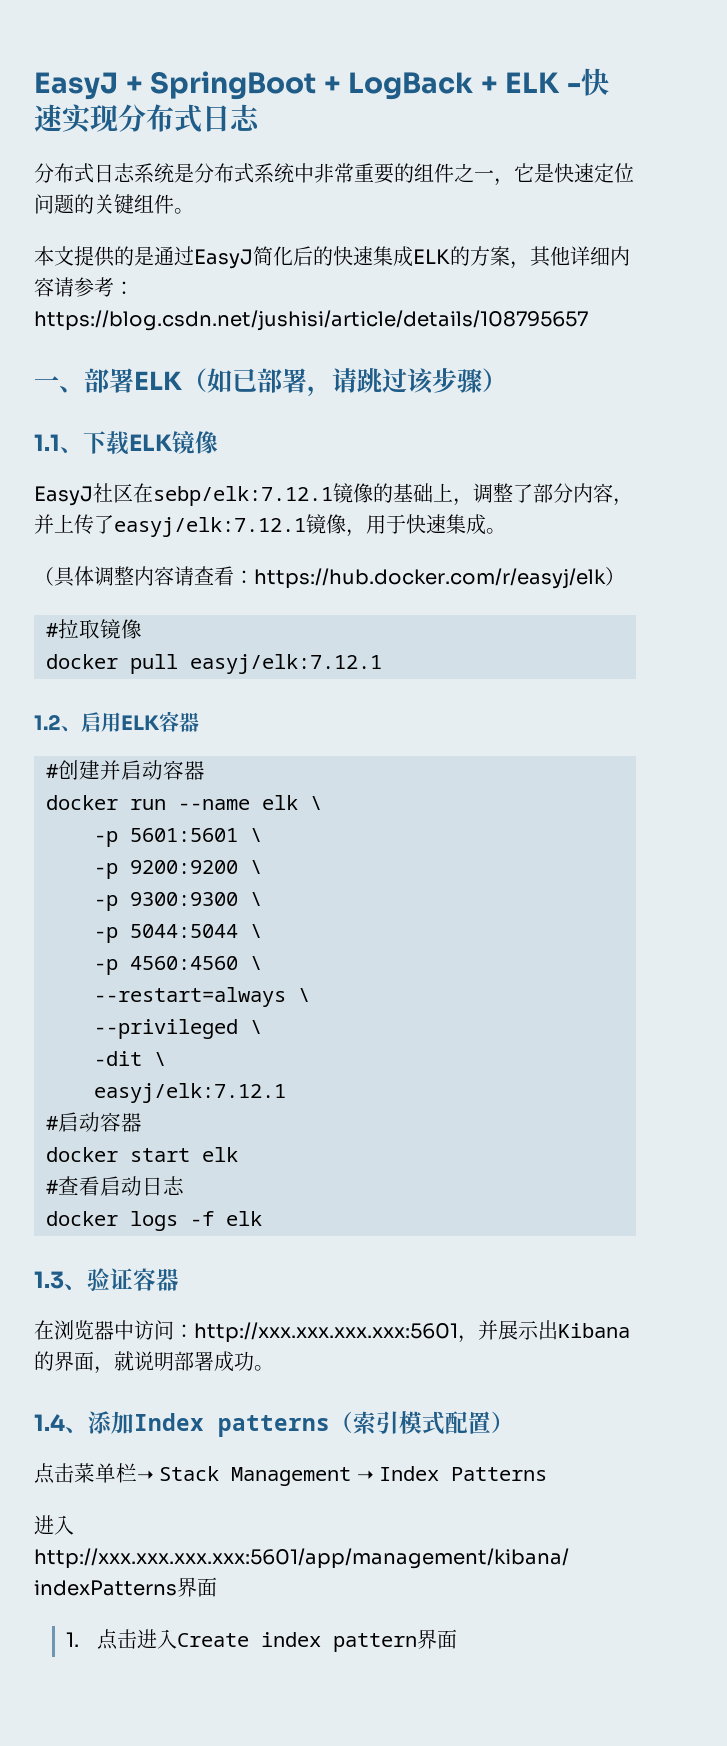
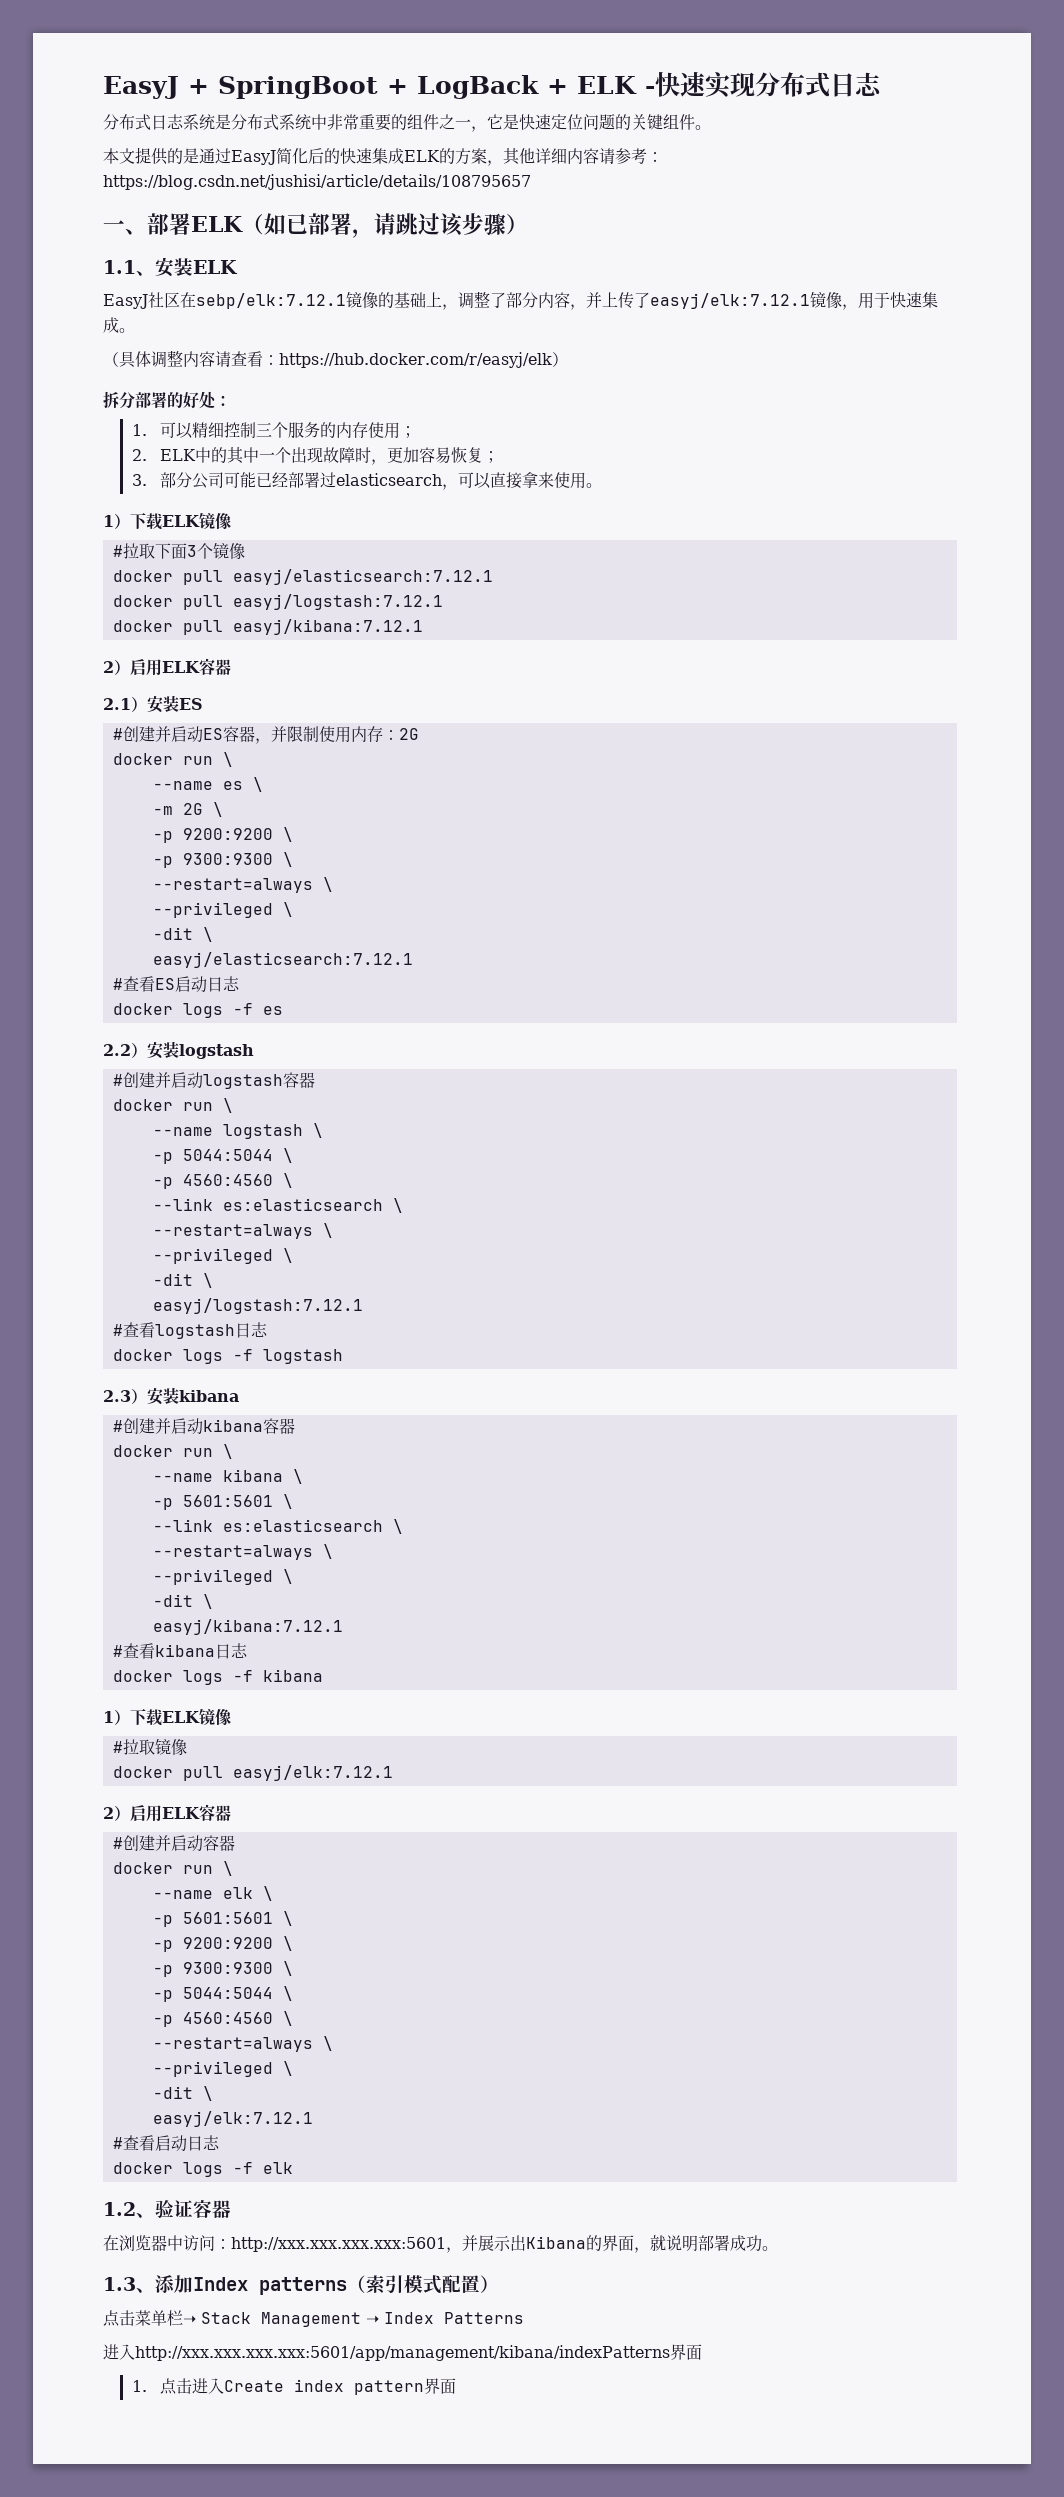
- 1.1、下载ELK镜像
+ 1.1、安装ELK
+ 拆分部署的好处：
+ 1.可以精细控制三个服务的内存使用；
+ 2. ELK中的其中一个出现故障时，更加容易恢复；
+ 3.部分公司可能已经部署过elasticsearch，可以直接拿来使用。
+ 1）下载ELK镜像
+ #拉取下面3个镜像
+ docker pull easyj/elasticsearch:7.12.1
+ docker pull easyj/logstash:7.12.1
+ docker pull easyj/kibana:7.12.1
+ 2）启用ELK容器
+ 2.1）安装ES
+ #创建并启动ES容器，并限制使用内存：2G
+ docker run \
+ --name es \
+ -m 2G \
+ -p 9200:9200 \
+ -p 9300:9300 \
+ --restart=always \
+ --privileged \
+ -dit \
+ easyj/elasticsearch:7.12.1
+ #查看ES启动日志
+ docker logs -f es
+ 2.2）安装logstash
+ #创建并启动logstash容器
+ docker run \
+ --name logstash \
+ -p 5044:5044 \
+ -p 4560:4560 \
+ --link es:elasticsearch \
+ --restart=always \
+ --privileged \
+ -dit \
+ easyj/logstash:7.12.1
+ #查看logstash日志
+ docker logs -f logstash
+ 2.3）安装kibana
+ #创建并启动kibana容器
+ docker run \
+ --name kibana \
+ -p 5601:5601 \
+ --link es:elasticsearch \
+ --restart=always \
+ --privileged \
+ -dit \
+ easyj/kibana:7.12.1
+ #查看kibana日志
+ docker logs -f kibana
+ 1）下载ELK镜像
  docker pull easyj/elk:7.12.1
- 1.2、启用ELK容器
+ 2）启用ELK容器
  #创建并启动容器
- docker run --name elk \
+ docker run \
+ --name elk \
- #启动容器
- docker start elk
- 1.3、验证容器
+ 1.2、验证容器
- 1.4、添加Index patterns（索引模式配置）
+ 1.3、添加Index patterns（索引模式配置）

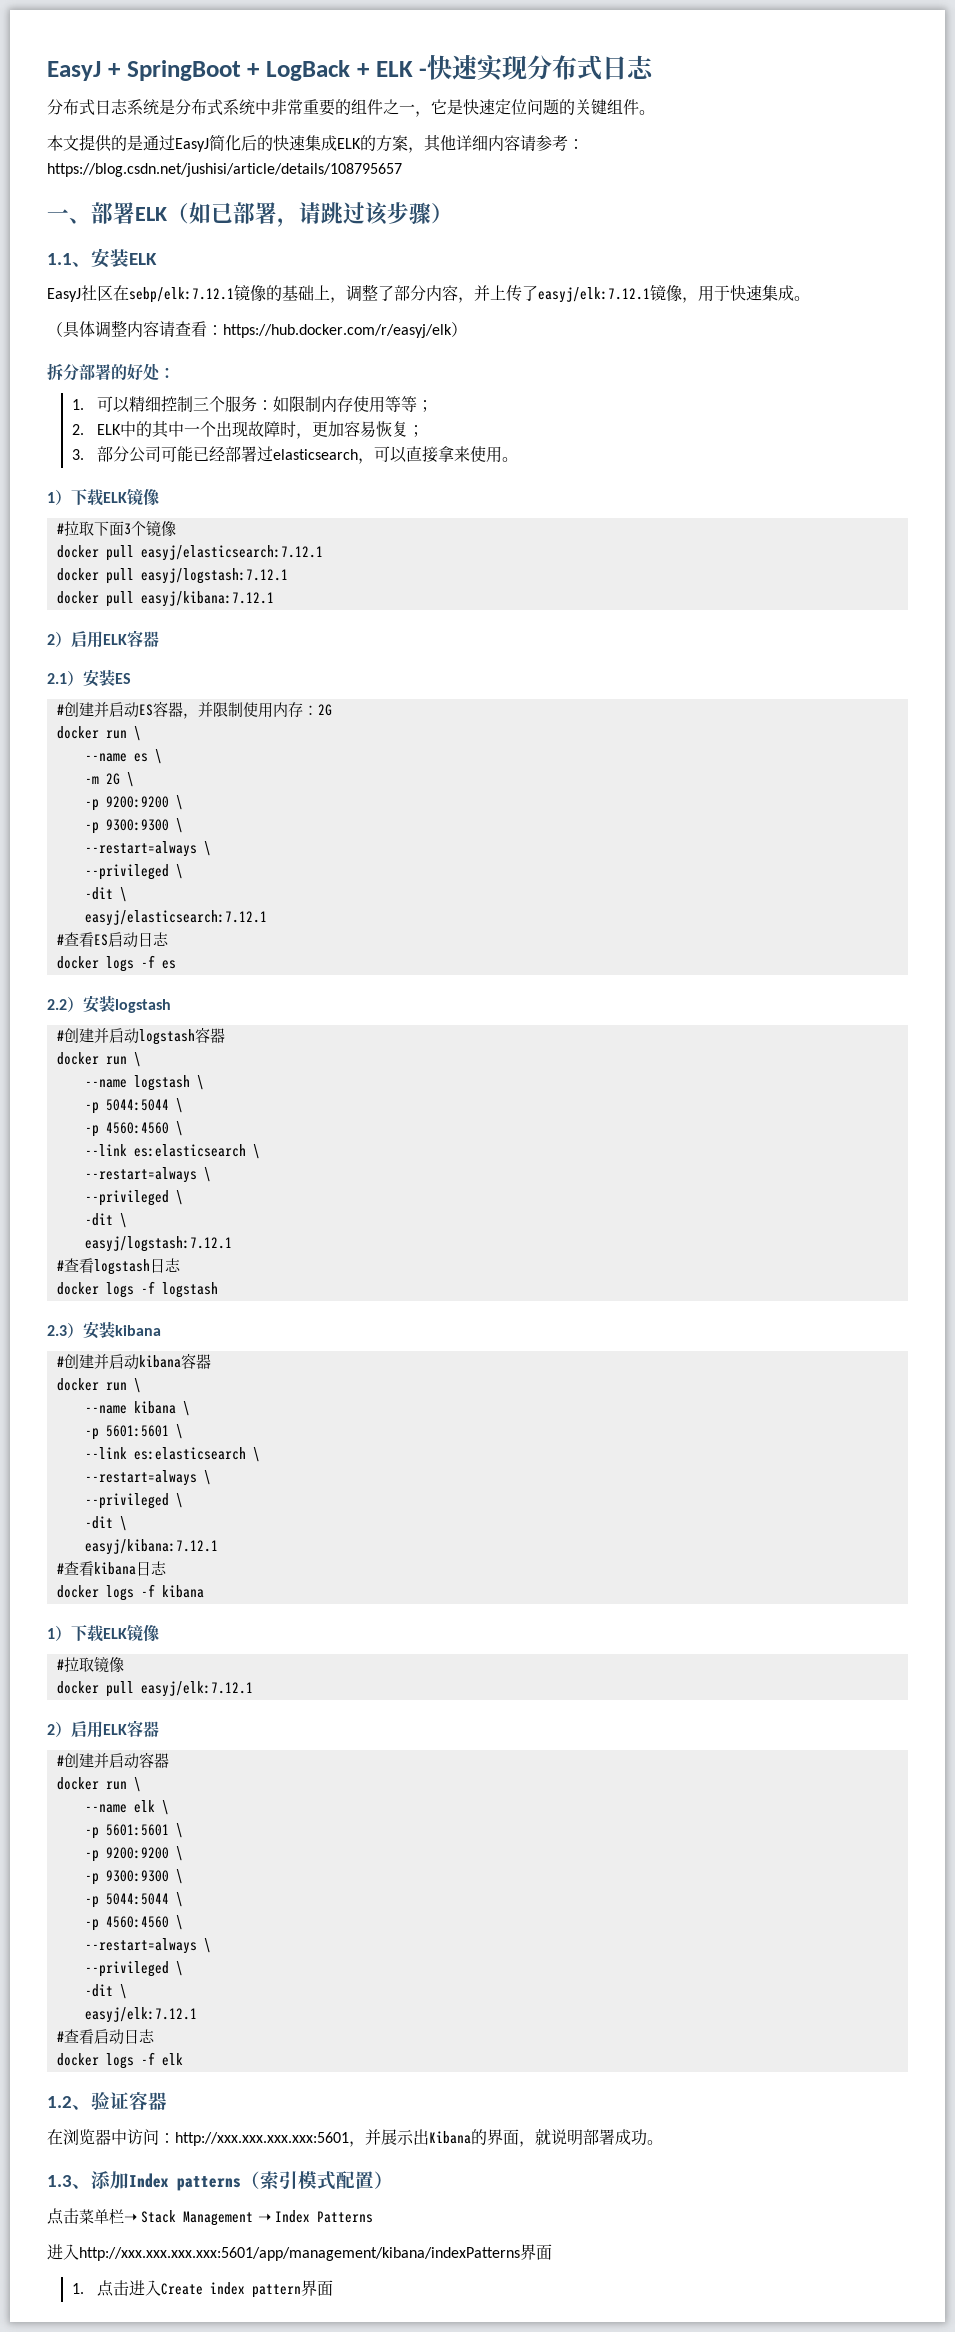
- 1.可以精细控制三个服务的内存使用；
+ 1.可以精细控制三个服务：如限制内存使用等等；

